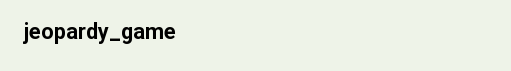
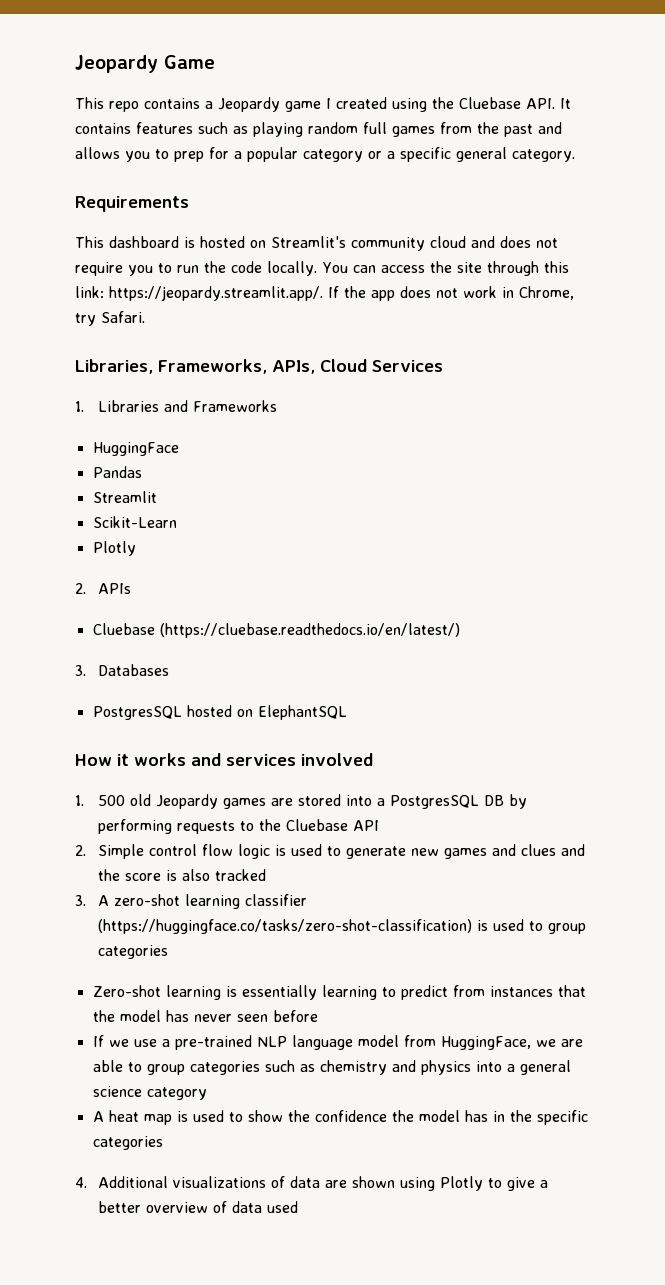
- jeopardy_game
+ Jeopardy Game
+ This repo contains a Jeopardy game I created using the Cluebase API. It contains features such as playing random full games from the past and allows you to prep for a popular category or a specific general category.
+ Requirements
+ This dashboard is hosted on Streamlit's community cloud and does not require you to run the code locally. You can access the site through this link: https://jeopardy.streamlit.app/. If the app does not work in Chrome, try Safari.
+ Libraries, Frameworks, APIs, Cloud Services
+ 1. Libraries and Frameworks
+ HuggingFace
+ Pandas
+ Streamlit
+ Scikit-Learn
+ Plotly
+ 2. APIs
+ Cluebase (https://cluebase.readthedocs.io/en/latest/)
+ 3. Databases
+ PostgresSQL hosted on ElephantSQL
+ How it works and services involved
+ 1. 500 old Jeopardy games are stored into a PostgresSQL DB by performing requests to the Cluebase API
+ 2. Simple control flow logic is used to generate new games and clues and the score is also tracked
+ 3. A zero-shot learning classifier (https://huggingface.co/tasks/zero-shot-classification) is used to group categories
+ Zero-shot learning is essentially learning to predict from instances that the model has never seen before
+ If we use a pre-trained NLP language model from HuggingFace, we are able to group categories such as chemistry and physics into a general science category
+ A heat map is used to show the confidence the model has in the specific categories
+ 4. Additional visualizations of data are shown using Plotly to give a better overview of data used

